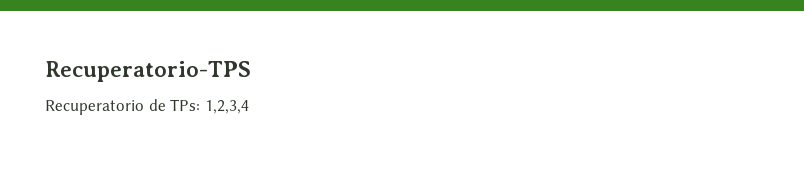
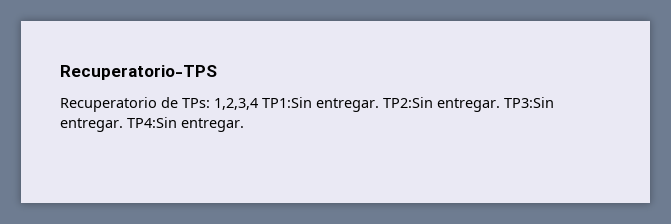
- Recuperatorio de TPs: 1,2,3,4
+ Recuperatorio de TPs: 1,2,3,4 TP1:Sin entregar. TP2:Sin entregar. TP3:Sin entregar. TP4:Sin entregar.

